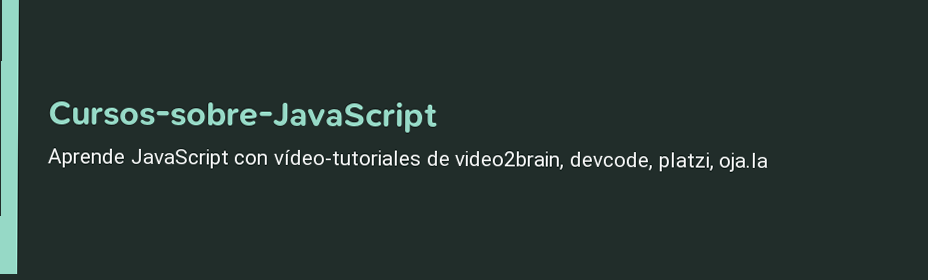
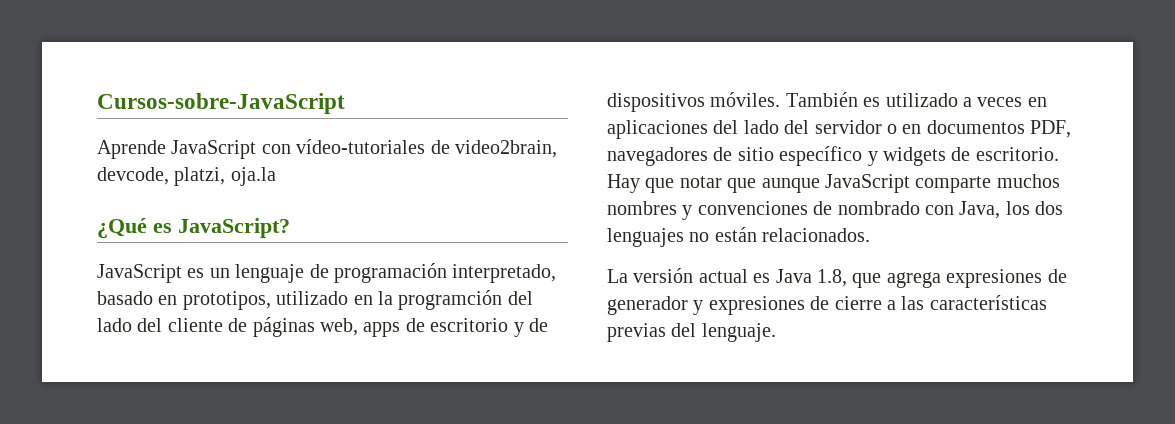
+ ¿Qué es JavaScript?
+ JavaScript es un lenguaje de programación interpretado, basado en prototipos, utilizado en la programción del lado del cliente de páginas web, apps de escritorio y de dispositivos móviles. También es utilizado a veces en aplicaciones del lado del servidor o en documentos PDF, navegadores de sitio específico y widgets de escritorio. Hay que notar que aunque JavaScript comparte muchos nombres y convenciones de nombrado con Java, los dos lenguajes no están relacionados.
+ La versión actual es Java 1.8, que agrega expresiones de generador y expresiones de cierre a las características previas del lenguaje.

